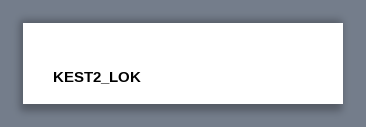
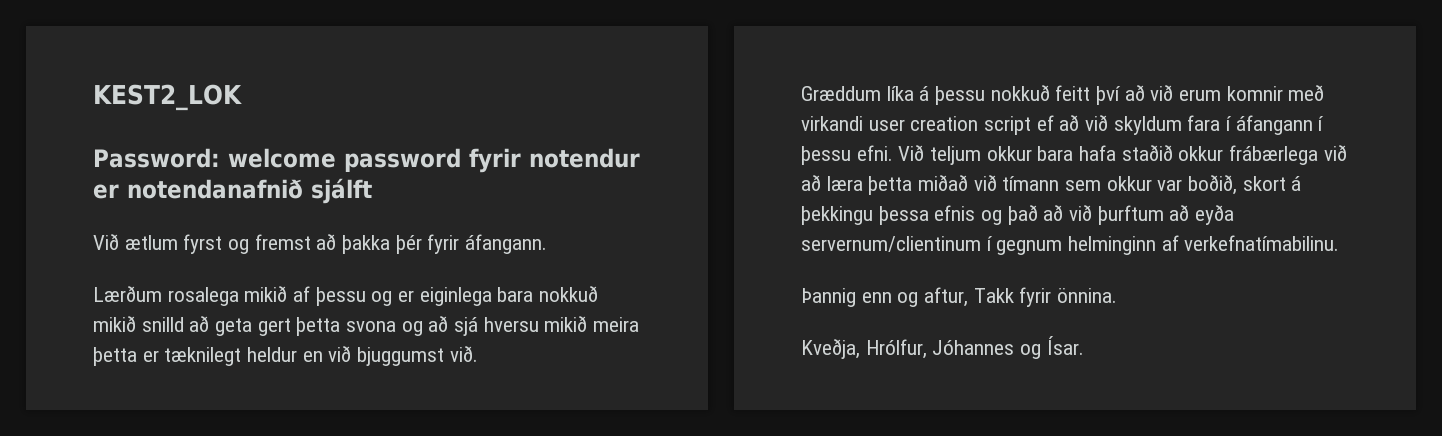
+ Password: welcome password fyrir notendur er notendanafnið sjálft
+ Við ætlum fyrst og fremst að þakka þér fyrir áfangann.
+ Lærðum rosalega mikið af þessu og er eiginlega bara nokkuð mikið snilld að geta gert þetta svona og að sjá hversu mikið meira þetta er tæknilegt heldur en við bjuggumst við.
+ Græddum líka á þessu nokkuð feitt því að við erum komnir með virkandi user creation script ef að við skyldum fara í áfangann í þessu efni. Við teljum okkur bara hafa staðið okkur frábærlega við að læra þetta miðað við tímann sem okkur var boðið, skort á þekkingu þessa efnis og það að við þurftum að eyða servernum/clientinum í gegnum helminginn af verkefnatímabilinu.
+ Þannig enn og aftur, Takk fyrir önnina.
+ Kveðja, Hrólfur, Jóhannes og Ísar.

